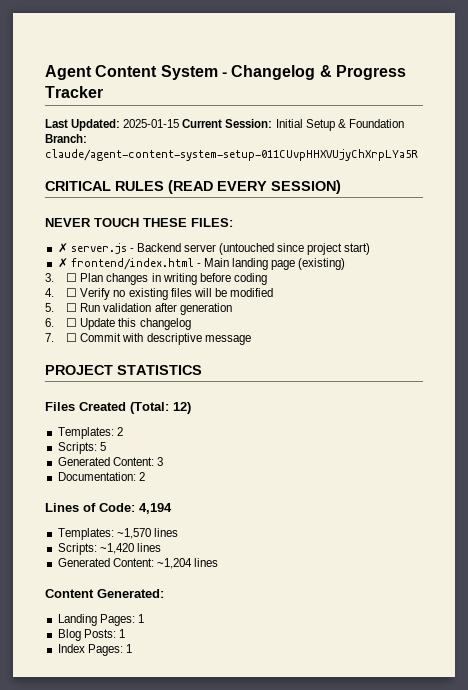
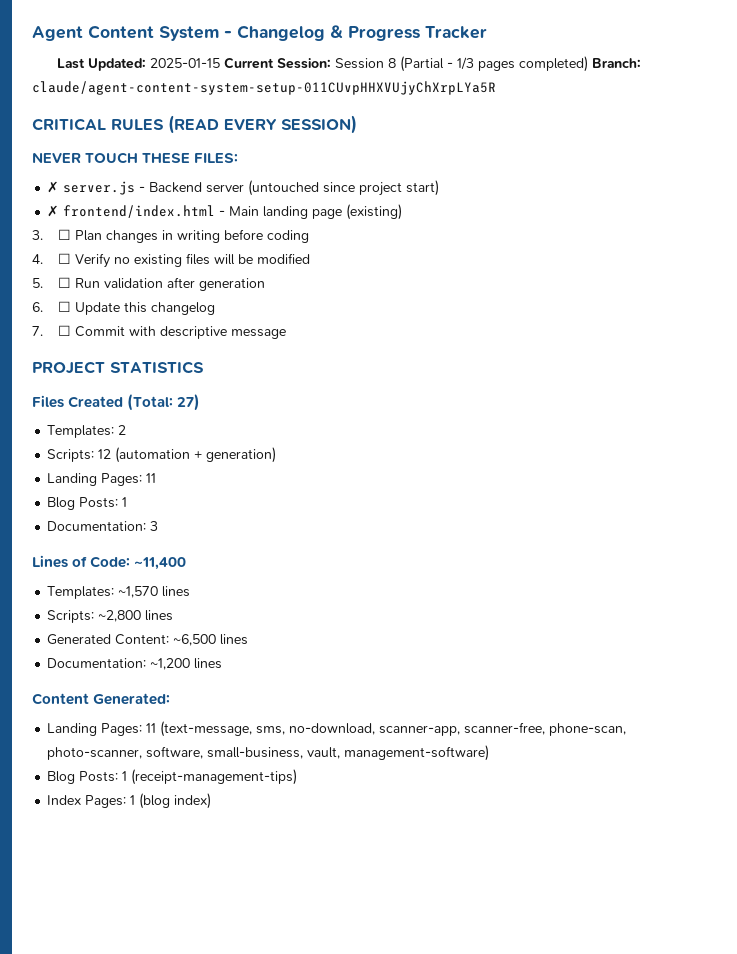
- Last Updated: 2025-01-15 Current Session: Initial Setup & Foundation Branch: claude/agent-content-system-setup-011CUvpHHXVUjyChXrpLYa5R
+ Last Updated: 2025-01-15 Current Session: Session 8 (Partial - 1/3 pages completed) Branch: claude/agent-content-system-setup-011CUvpHHXVUjyChXrpLYa5R
- Files Created (Total: 12)
+ Files Created (Total: 27)
- Scripts: 5
- Generated Content: 3
- Documentation: 2
+ Scripts: 12 (automation + generation)
+ Landing Pages: 11
+ Blog Posts: 1
+ Documentation: 3
- Lines of Code: 4,194
+ Lines of Code: ~11,400
- Scripts: ~1,420 lines
+ Scripts: ~2,800 lines
- Generated Content: ~1,204 lines
+ Generated Content: ~6,500 lines
+ Documentation: ~1,200 lines
- Landing Pages: 1
- Blog Posts: 1
+ Landing Pages: 11 (text-message, sms, no-download, scanner-app, scanner-free, phone-scan, photo-scanner, software, small-business, vault, management-software)
+ Blog Posts: 1 (receipt-management-tips)
- Index Pages: 1
+ Index Pages: 1 (blog index)

